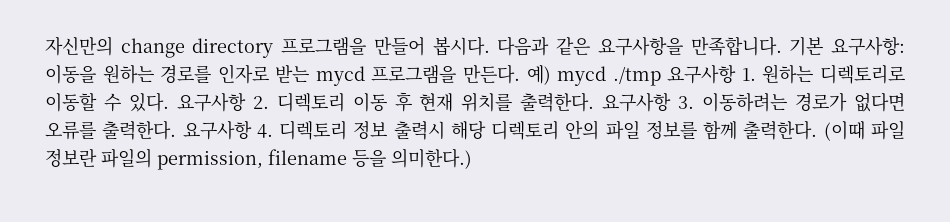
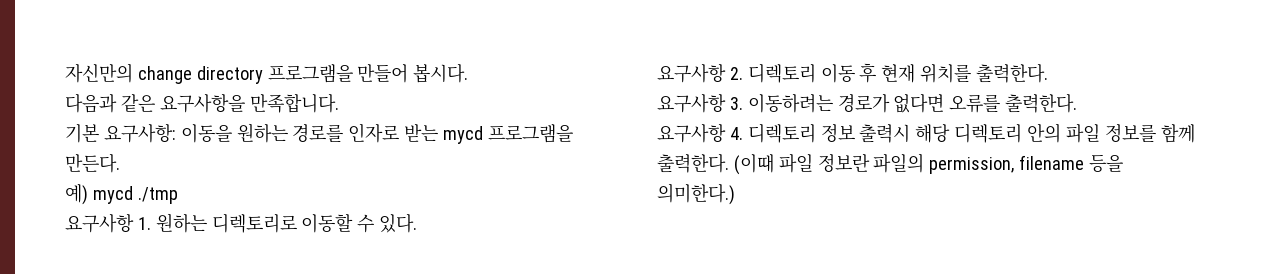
- 자신만의 change directory 프로그램을 만들어 봅시다. 다음과 같은 요구사항을 만족합니다. 기본 요구사항: 이동을 원하는 경로를 인자로 받는 mycd 프로그램을 만든다. 예) mycd ./tmp 요구사항 1. 원하는 디렉토리로 이동할 수 있다. 요구사항 2. 디렉토리 이동 후 현재 위치를 출력한다. 요구사항 3. 이동하려는 경로가 없다면 오류를 출력한다. 요구사항 4. 디렉토리 정보 출력시 해당 디렉토리 안의 파일 정보를 함께 출력한다.
+ 자신만의 change directory 프로그램을 만들어 봅시다.
+ 다음과 같은 요구사항을 만족합니다.
+ 기본 요구사항: 이동을 원하는 경로를 인자로 받는 mycd 프로그램을 만든다.
+ 예) mycd ./tmp
+ 요구사항 1. 원하는 디렉토리로 이동할 수 있다.
+ 요구사항 2. 디렉토리 이동 후 현재 위치를 출력한다.
+ 요구사항 3. 이동하려는 경로가 없다면 오류를 출력한다.
+ 요구사항 4. 디렉토리 정보 출력시 해당 디렉토리 안의 파일 정보를 함께 출력한다.

